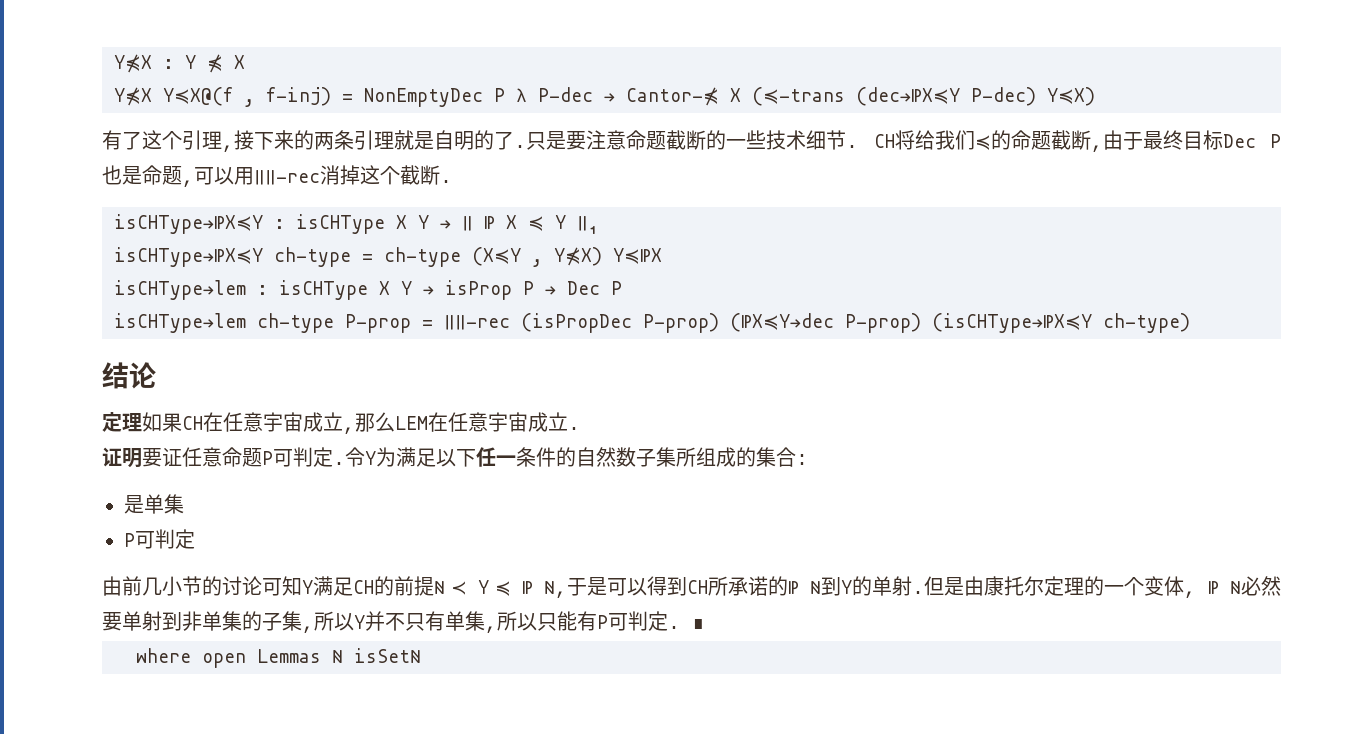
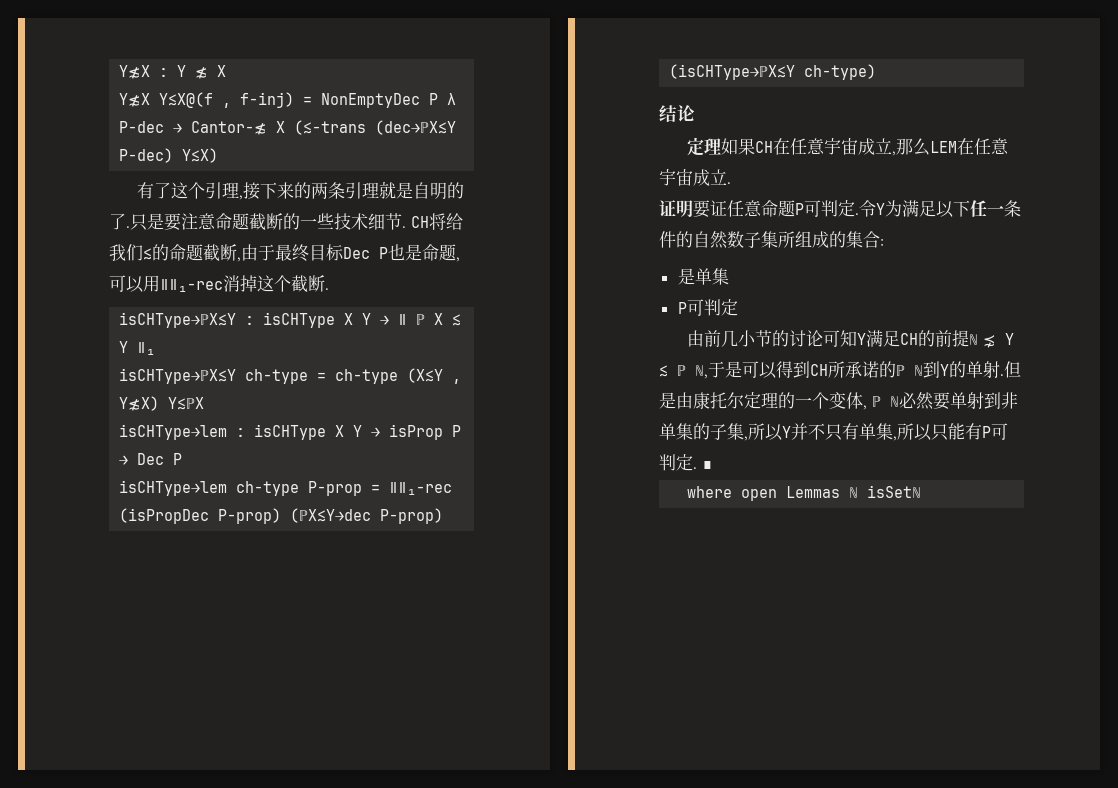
- Y⋠X : Y ⋠ X
+ Y≴X : Y ≴ X
- Y⋠X Y≼X@(f , f-inj) = NonEmptyDec P λ P-dec → Cantor-⋠ X (≼-trans (dec→ℙX≼Y P-dec) Y≼X)
+ Y≴X Y≲X@(f , f-inj) = NonEmptyDec P λ P-dec → Cantor-≴ X (≲-trans (dec→ℙX≲Y P-dec) Y≲X)
- CH将给我们≼的命题截断,由于最终目标Dec P也是命题,可以用∥∥-rec消掉这个截断.
+ CH将给我们≲的命题截断,由于最终目标Dec P也是命题,可以用∥∥₁-rec消掉这个截断.
- isCHType→ℙX≼Y : isCHType X Y → ∥ ℙ X ≼ Y ∥₁
+ isCHType→ℙX≲Y : isCHType X Y → ∥ ℙ X ≲ Y ∥₁
- isCHType→ℙX≼Y ch-type = ch-type (X≼Y , Y⋠X) Y≼ℙX
+ isCHType→ℙX≲Y ch-type = ch-type (X≲Y , Y≴X) Y≲ℙX
- isCHType→lem ch-type P-prop = ∥∥-rec (isPropDec P-prop) (ℙX≼Y→dec P-prop) (isCHType→ℙX≼Y ch-type)
+ isCHType→lem ch-type P-prop = ∥∥₁-rec (isPropDec P-prop) (ℙX≲Y→dec P-prop) (isCHType→ℙX≲Y ch-type)
- 由前几小节的讨论可知Y满足CH的前提ℕ ≺ Y ≼ ℙ ℕ,于是可以得到CH所承诺的ℙ ℕ到Y的单射.
+ 由前几小节的讨论可知Y满足CH的前提ℕ ⋨ Y ≲ ℙ ℕ,于是可以得到CH所承诺的ℙ ℕ到Y的单射.

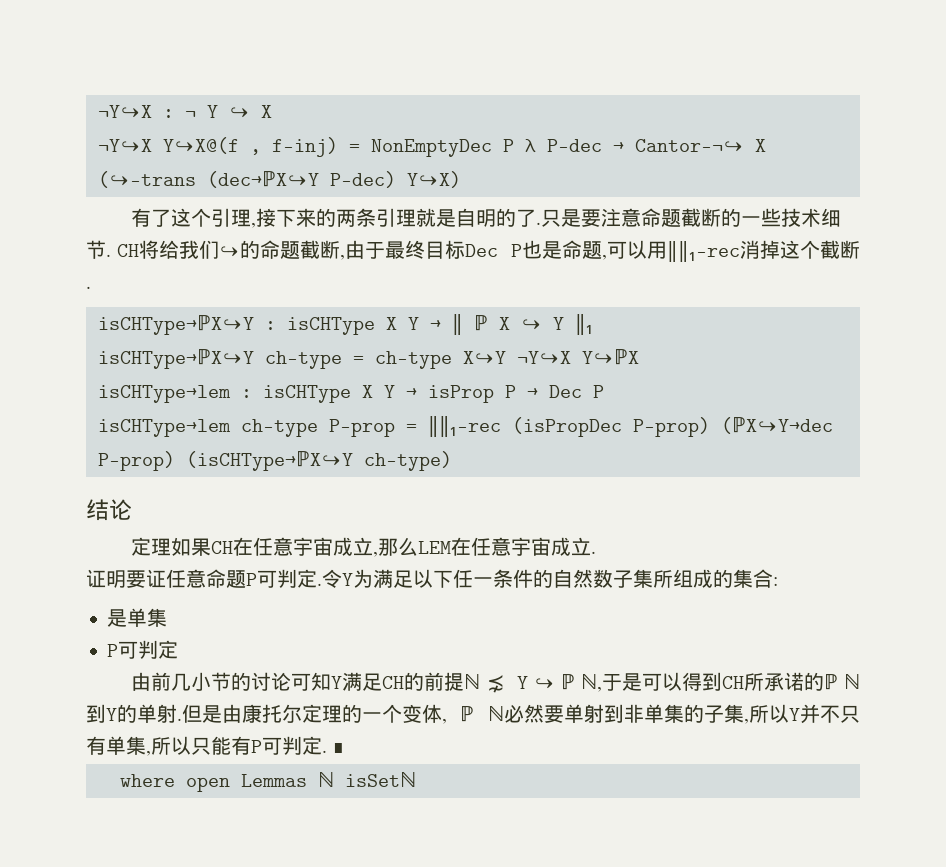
- Y≴X : Y ≴ X
+ ¬Y↪X : ¬ Y ↪ X
- Y≴X Y≲X@(f , f-inj) = NonEmptyDec P λ P-dec → Cantor-≴ X (≲-trans (dec→ℙX≲Y P-dec) Y≲X)
+ ¬Y↪X Y↪X@(f , f-inj) = NonEmptyDec P λ P-dec → Cantor-¬↪ X (↪-trans (dec→ℙX↪Y P-dec) Y↪X)
- CH将给我们≲的命题截断,由于最终目标Dec P也是命题,可以用∥∥₁-rec消掉这个截断.
+ CH将给我们↪的命题截断,由于最终目标Dec P也是命题,可以用∥∥₁-rec消掉这个截断.
- isCHType→ℙX≲Y : isCHType X Y → ∥ ℙ X ≲ Y ∥₁
+ isCHType→ℙX↪Y : isCHType X Y → ∥ ℙ X ↪ Y ∥₁
- isCHType→ℙX≲Y ch-type = ch-type (X≲Y , Y≴X) Y≲ℙX
+ isCHType→ℙX↪Y ch-type = ch-type X↪Y ¬Y↪X Y↪ℙX
- isCHType→lem ch-type P-prop = ∥∥₁-rec (isPropDec P-prop) (ℙX≲Y→dec P-prop) (isCHType→ℙX≲Y ch-type)
+ isCHType→lem ch-type P-prop = ∥∥₁-rec (isPropDec P-prop) (ℙX↪Y→dec P-prop) (isCHType→ℙX↪Y ch-type)
- 由前几小节的讨论可知Y满足CH的前提ℕ ⋨ Y ≲ ℙ ℕ,于是可以得到CH所承诺的ℙ ℕ到Y的单射.
+ 由前几小节的讨论可知Y满足CH的前提ℕ ⋨ Y ↪ ℙ ℕ,于是可以得到CH所承诺的ℙ ℕ到Y的单射.

